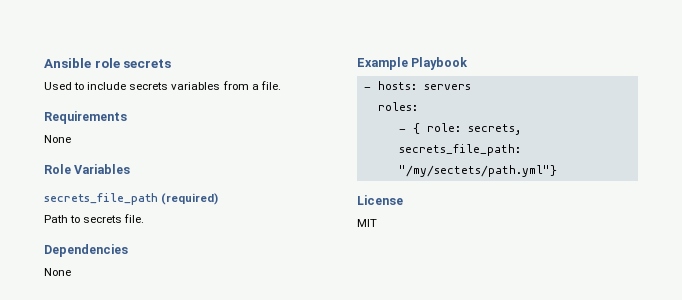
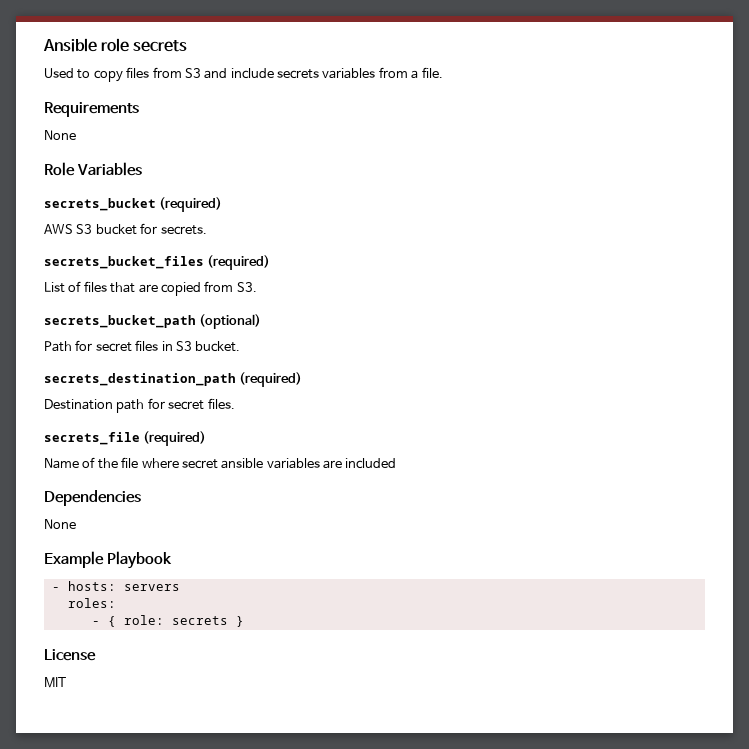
- Used to include secrets variables from a file.
+ Used to copy files from S3 and include secrets variables from a file.
- secrets_file_path (required)
- Path to secrets file.
+ secrets_bucket (required)
+ AWS S3 bucket for secrets.
+ secrets_bucket_files (required)
+ List of files that are copied from S3.
+ secrets_bucket_path (optional)
+ Path for secret files in S3 bucket.
+ secrets_destination_path (required)
+ Destination path for secret files.
+ secrets_file (required)
+ Name of the file where secret ansible variables are included
- - { role: secrets, secrets_file_path: "/my/sectets/path.yml"}
+ - { role: secrets }

